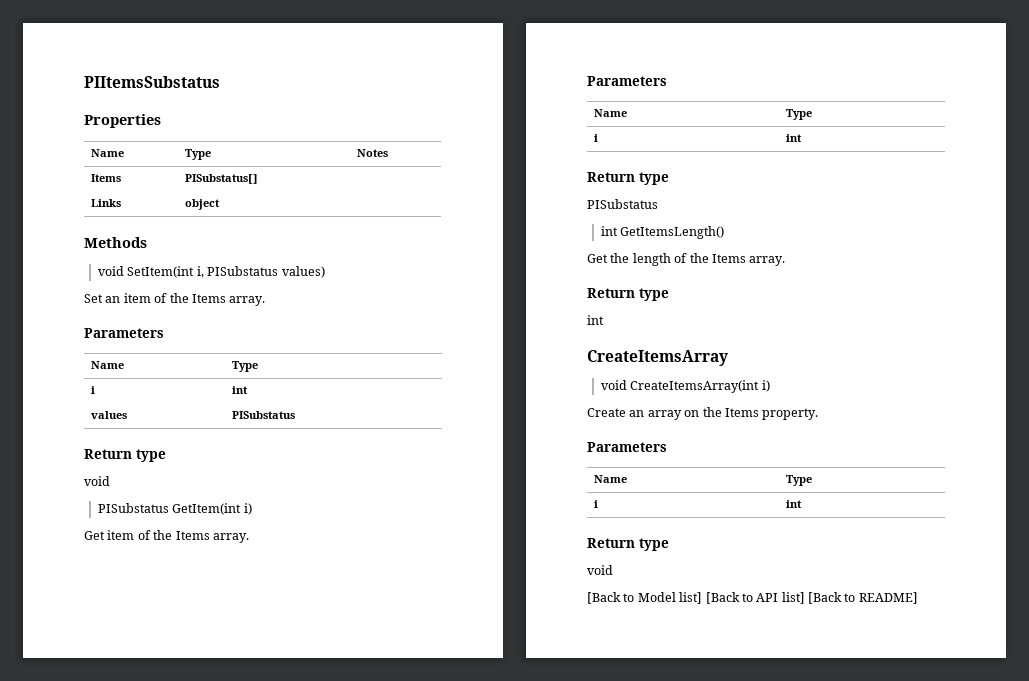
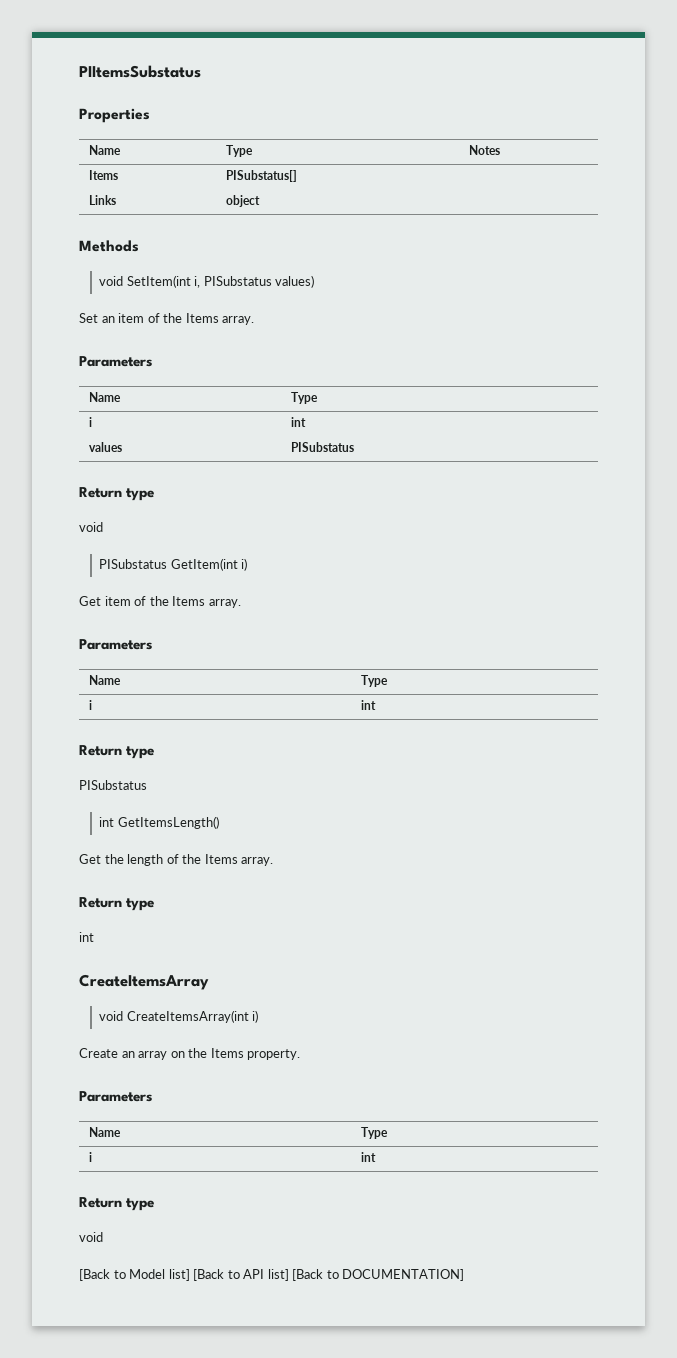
- [Back to Model list] [Back to API list] [Back to README]
+ [Back to Model list] [Back to API list] [Back to DOCUMENTATION]

